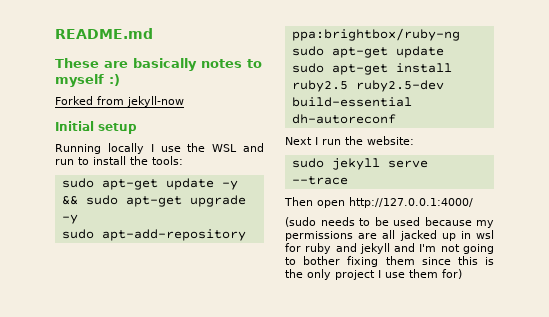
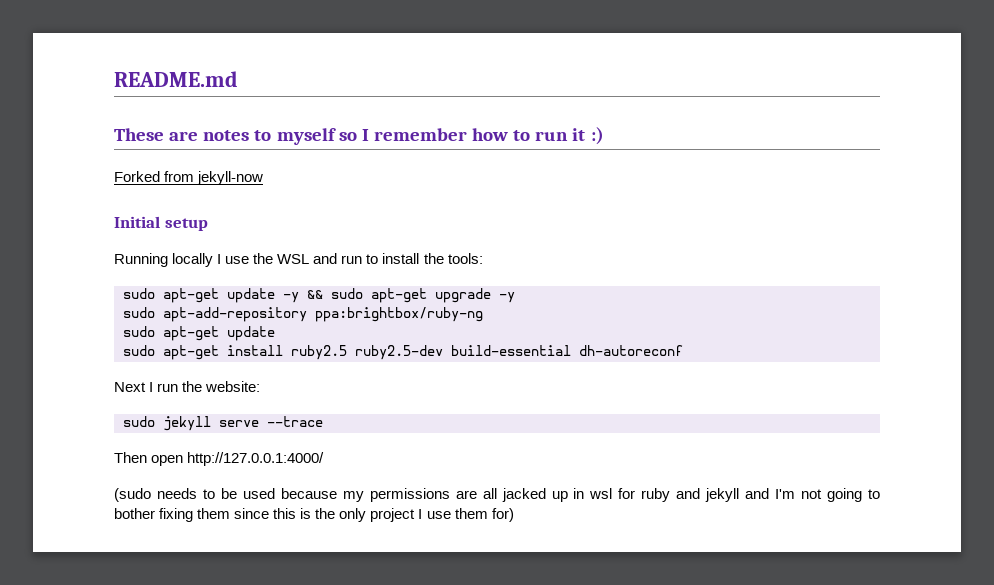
- These are basically notes to myself :)
+ These are notes to myself so I remember how to run it :)

